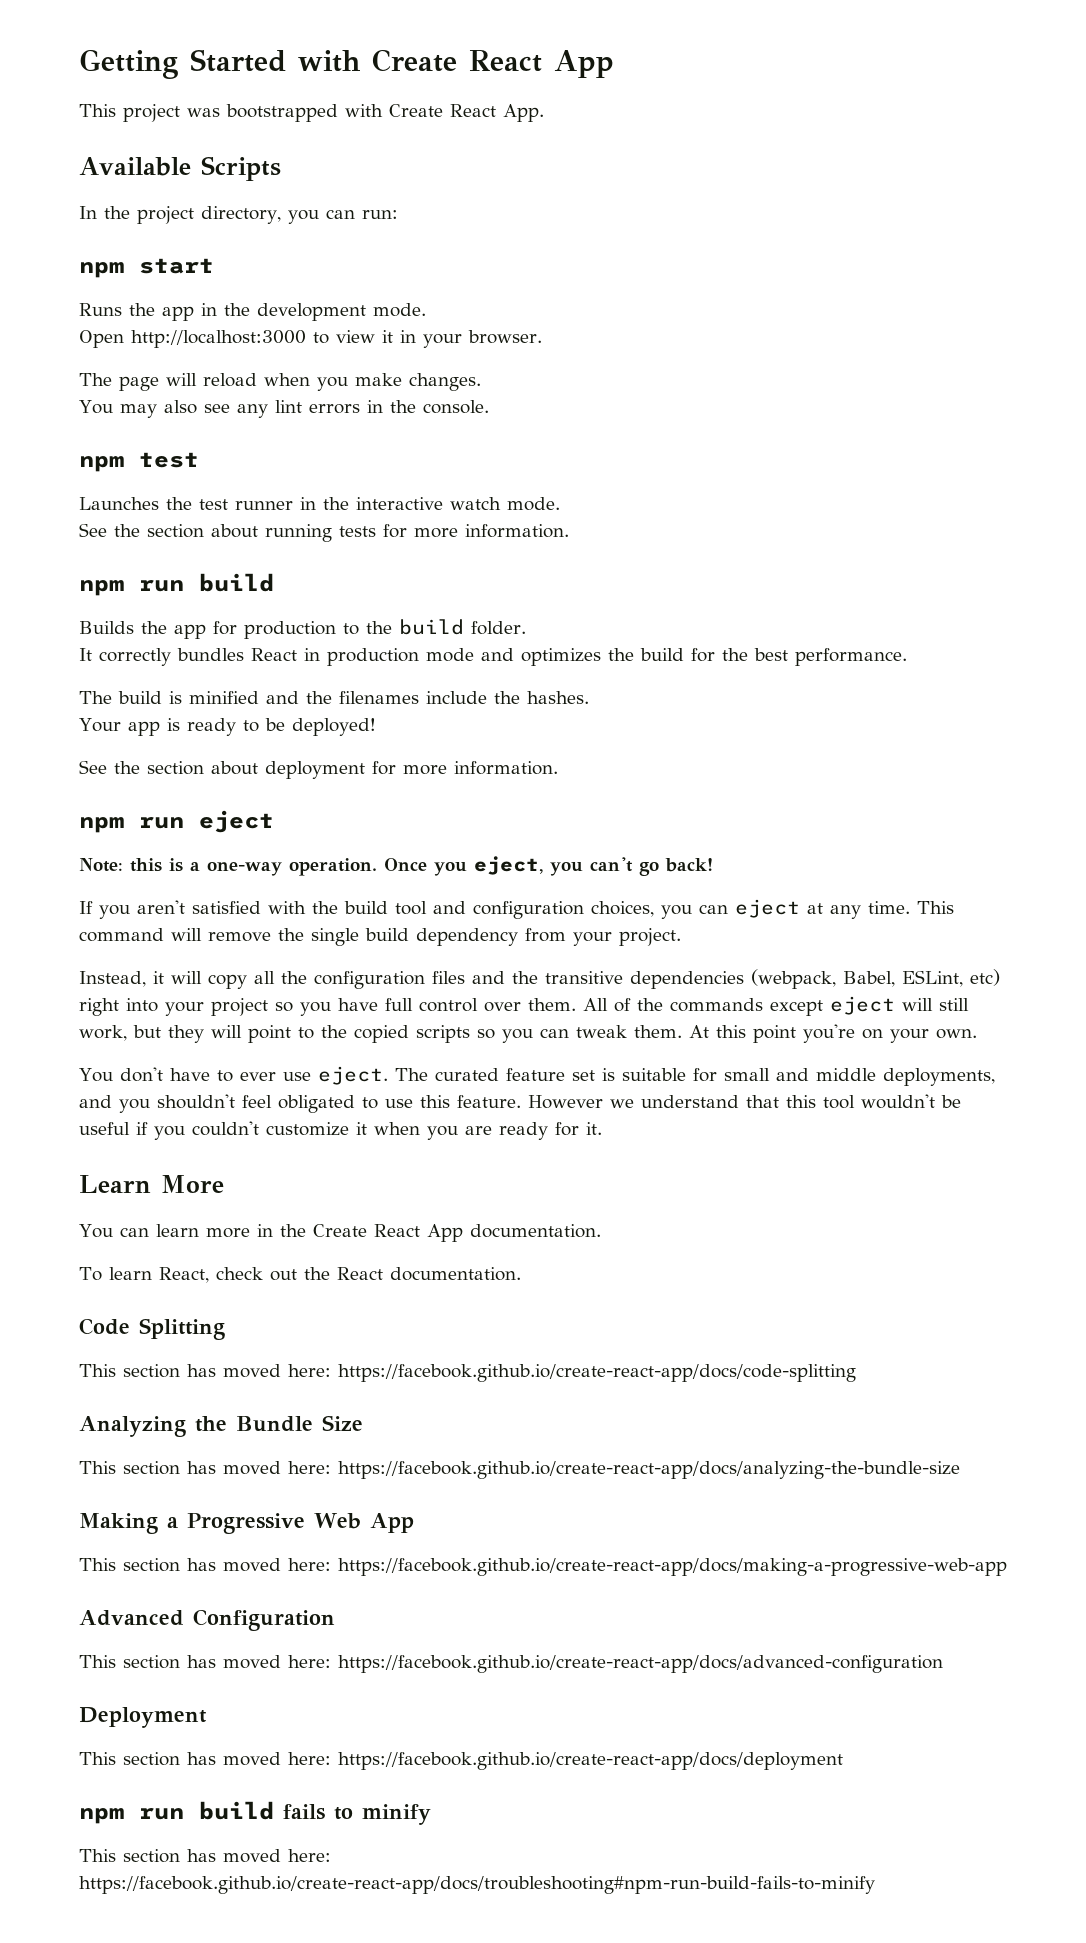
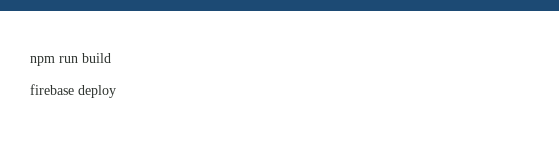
- Getting Started with Create React App
- This project was bootstrapped with Create React App.
- Available Scripts
- In the project directory, you can run:
- npm start
- Runs the app in the development mode.
- Open http://localhost:3000 to view it in your browser.
- The page will reload when you make changes.
- You may also see any lint errors in the console.
- npm test
- Launches the test runner in the interactive watch mode.
- See the section about running tests for more information.
  npm run build
- Builds the app for production to the build folder.
- It correctly bundles React in production mode and optimizes the build for the best performance.
- The build is minified and the filenames include the hashes.
- Your app is ready to be deployed!
- See the section about deployment for more information.
- npm run eject
- Note: this is a one-way operation. Once you eject, you can't go back!
- If you aren't satisfied with the build tool and configuration choices, you can eject at any time. This command will remove the single build dependency from your project.
- Instead, it will copy all the configuration files and the transitive dependencies (webpack, Babel, ESLint, etc) right into your project so you have full control over them. All of the commands except eject will still work, but they will point to the copied scripts so you can tweak them. At this point you're on your own.
- You don't have to ever use eject. The curated feature set is suitable for small and middle deployments, and you shouldn't feel obligated to use this feature. However we understand that this tool wouldn't be useful if you couldn't customize it when you are ready for it.
- Learn More
- You can learn more in the Create React App documentation.
- To learn React, check out the React documentation.
- Code Splitting
- This section has moved here: https://facebook.github.io/create-react-app/docs/code-splitting
- Analyzing the Bundle Size
- This section has moved here: https://facebook.github.io/create-react-app/docs/analyzing-the-bundle-size
- Making a Progressive Web App
- This section has moved here: https://facebook.github.io/create-react-app/docs/making-a-progressive-web-app
- Advanced Configuration
- This section has moved here: https://facebook.github.io/create-react-app/docs/advanced-configuration
- Deployment
- This section has moved here: https://facebook.github.io/create-react-app/docs/deployment
- npm run build fails to minify
- This section has moved here: https://facebook.github.io/create-react-app/docs/troubleshooting#npm-run-build-fails-to-minify
+ firebase deploy

